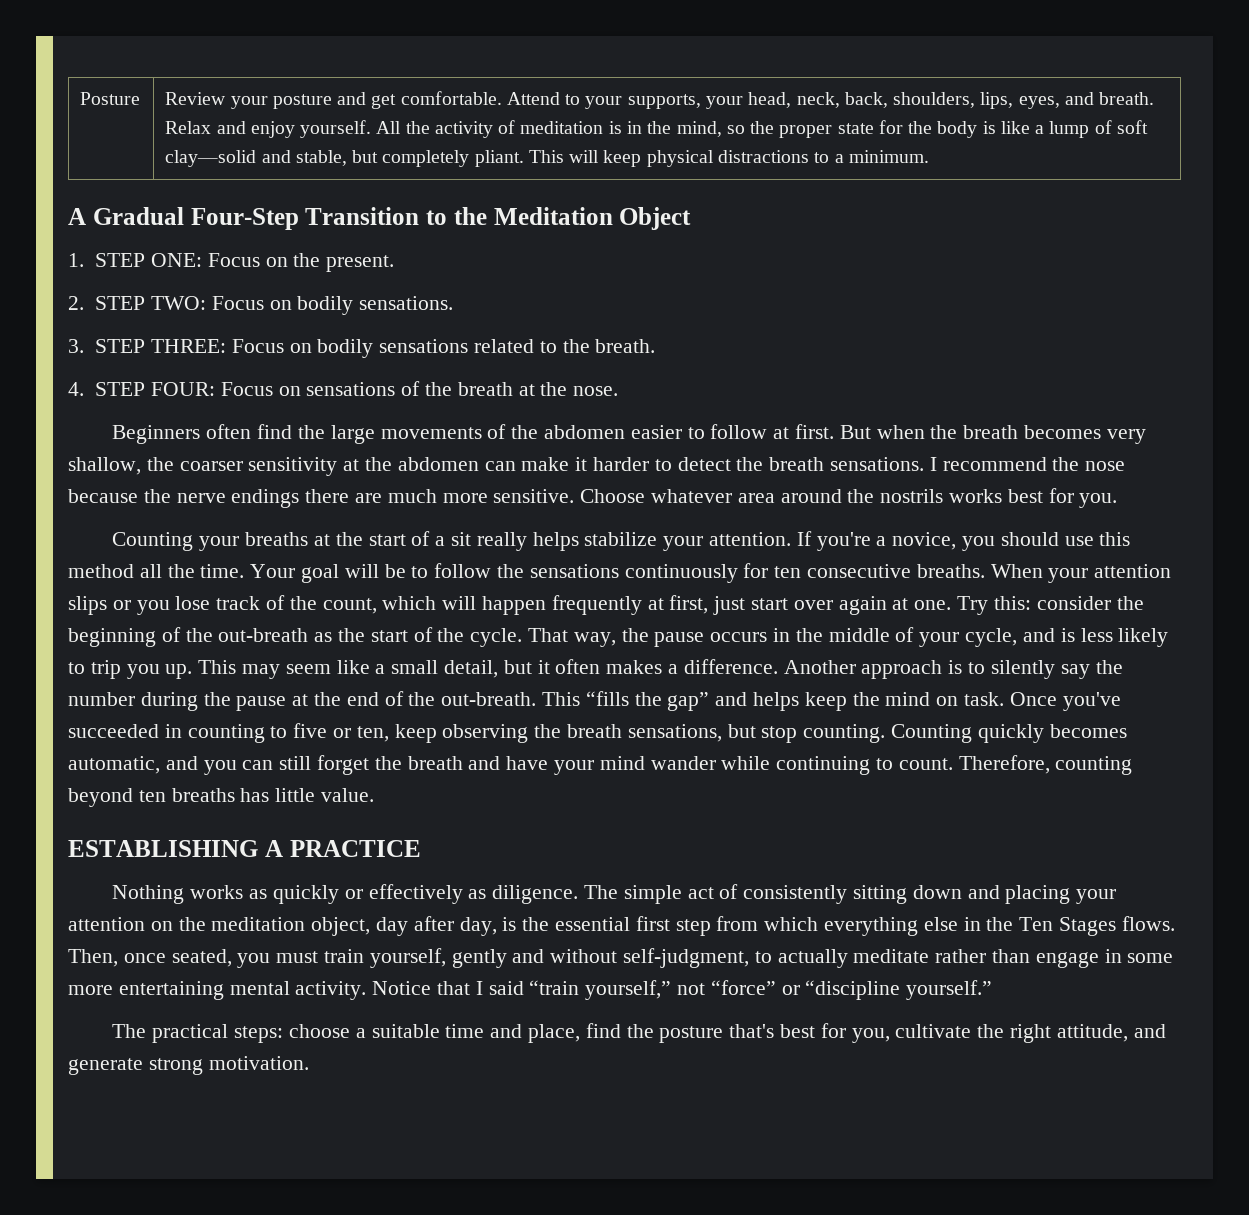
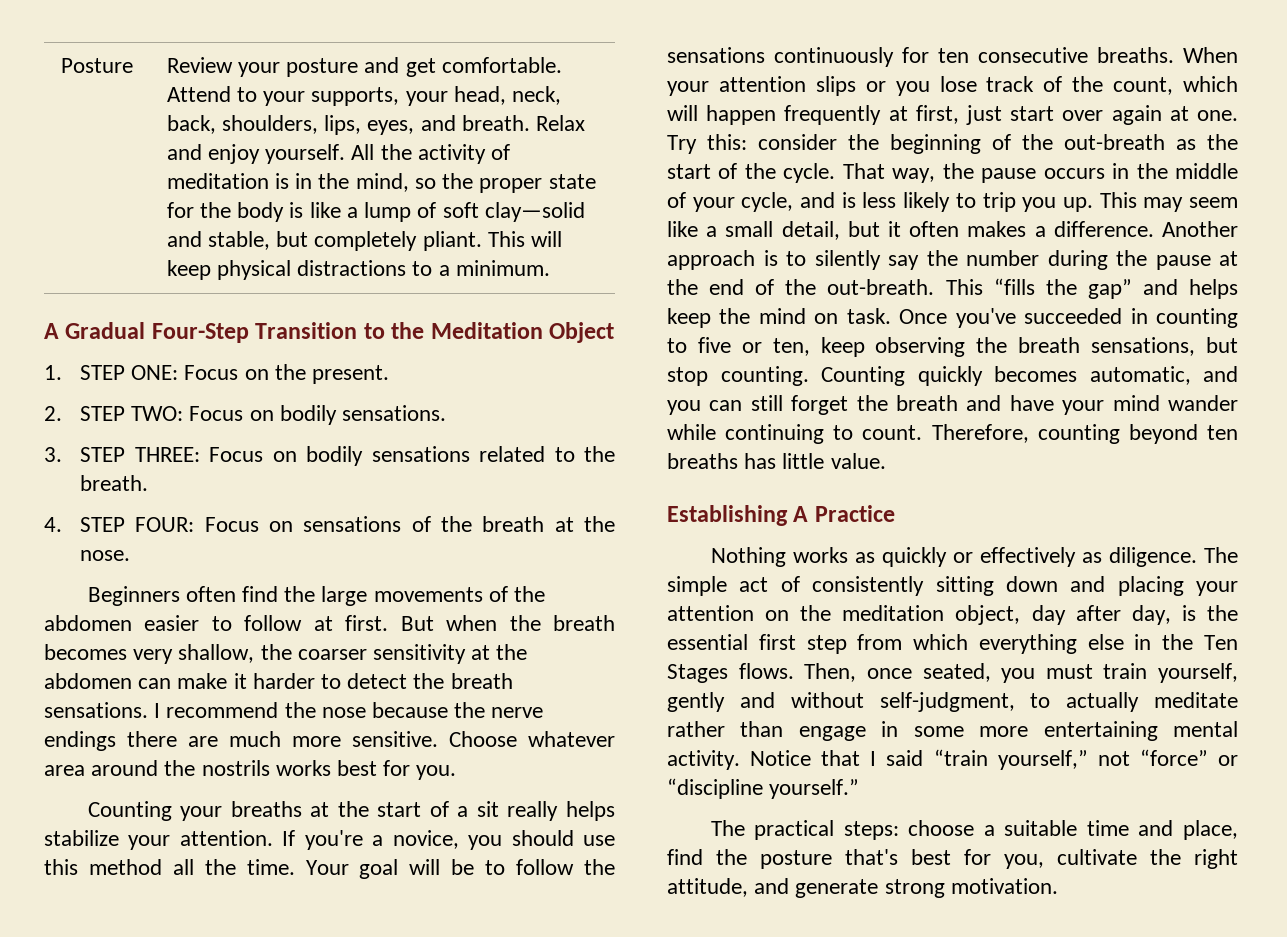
- ESTABLISHING A PRACTICE
+ Establishing A Practice

